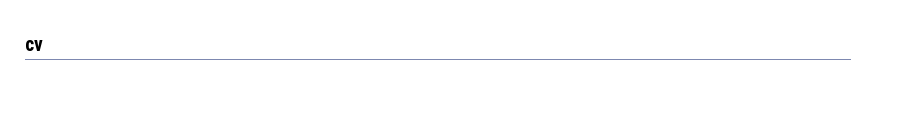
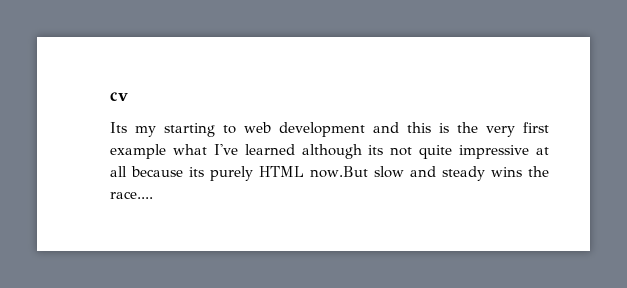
+ Its my starting to web development and this is the very first example what I've learned although its not quite impressive at all because its purely HTML now.But slow and steady wins the race....

